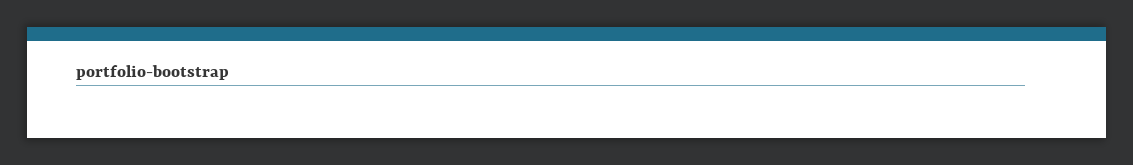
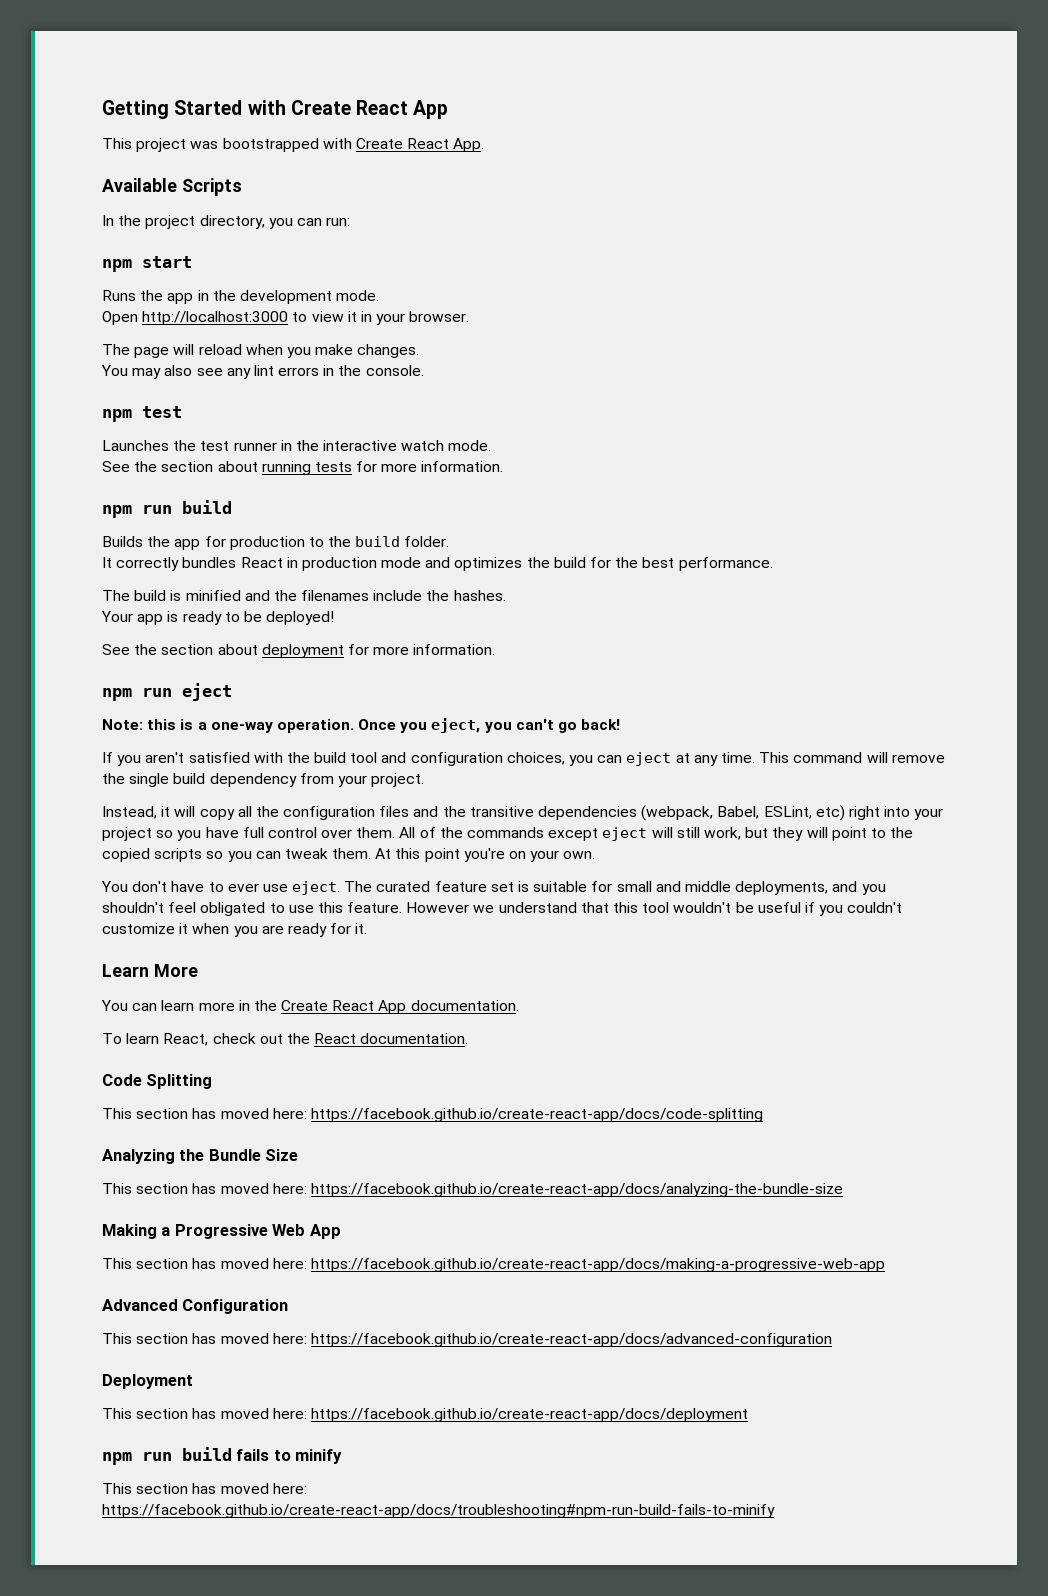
- portfolio-bootstrap
+ Getting Started with Create React App
+ This project was bootstrapped with Create React App.
+ Available Scripts
+ In the project directory, you can run:
+ npm start
+ Runs the app in the development mode.
+ Open http://localhost:3000 to view it in your browser.
+ The page will reload when you make changes.
+ You may also see any lint errors in the console.
+ npm test
+ Launches the test runner in the interactive watch mode.
+ See the section about running tests for more information.
+ npm run build
+ Builds the app for production to the build folder.
+ It correctly bundles React in production mode and optimizes the build for the best performance.
+ The build is minified and the filenames include the hashes.
+ Your app is ready to be deployed!
+ See the section about deployment for more information.
+ npm run eject
+ Note: this is a one-way operation. Once you eject, you can't go back!
+ If you aren't satisfied with the build tool and configuration choices, you can eject at any time. This command will remove the single build dependency from your project.
+ Instead, it will copy all the configuration files and the transitive dependencies (webpack, Babel, ESLint, etc) right into your project so you have full control over them. All of the commands except eject will still work, but they will point to the copied scripts so you can tweak them. At this point you're on your own.
+ You don't have to ever use eject. The curated feature set is suitable for small and middle deployments, and you shouldn't feel obligated to use this feature. However we understand that this tool wouldn't be useful if you couldn't customize it when you are ready for it.
+ Learn More
+ You can learn more in the Create React App documentation.
+ To learn React, check out the React documentation.
+ Code Splitting
+ This section has moved here: https://facebook.github.io/create-react-app/docs/code-splitting
+ Analyzing the Bundle Size
+ This section has moved here: https://facebook.github.io/create-react-app/docs/analyzing-the-bundle-size
+ Making a Progressive Web App
+ This section has moved here: https://facebook.github.io/create-react-app/docs/making-a-progressive-web-app
+ Advanced Configuration
+ This section has moved here: https://facebook.github.io/create-react-app/docs/advanced-configuration
+ Deployment
+ This section has moved here: https://facebook.github.io/create-react-app/docs/deployment
+ npm run build fails to minify
+ This section has moved here: https://facebook.github.io/create-react-app/docs/troubleshooting#npm-run-build-fails-to-minify

